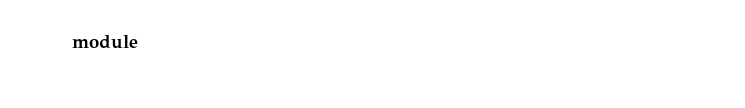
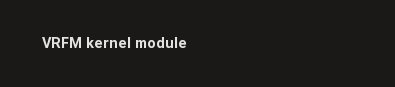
- module
+ VRFM kernel module

